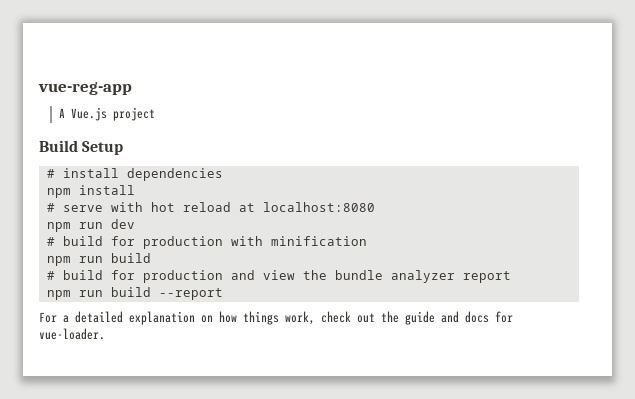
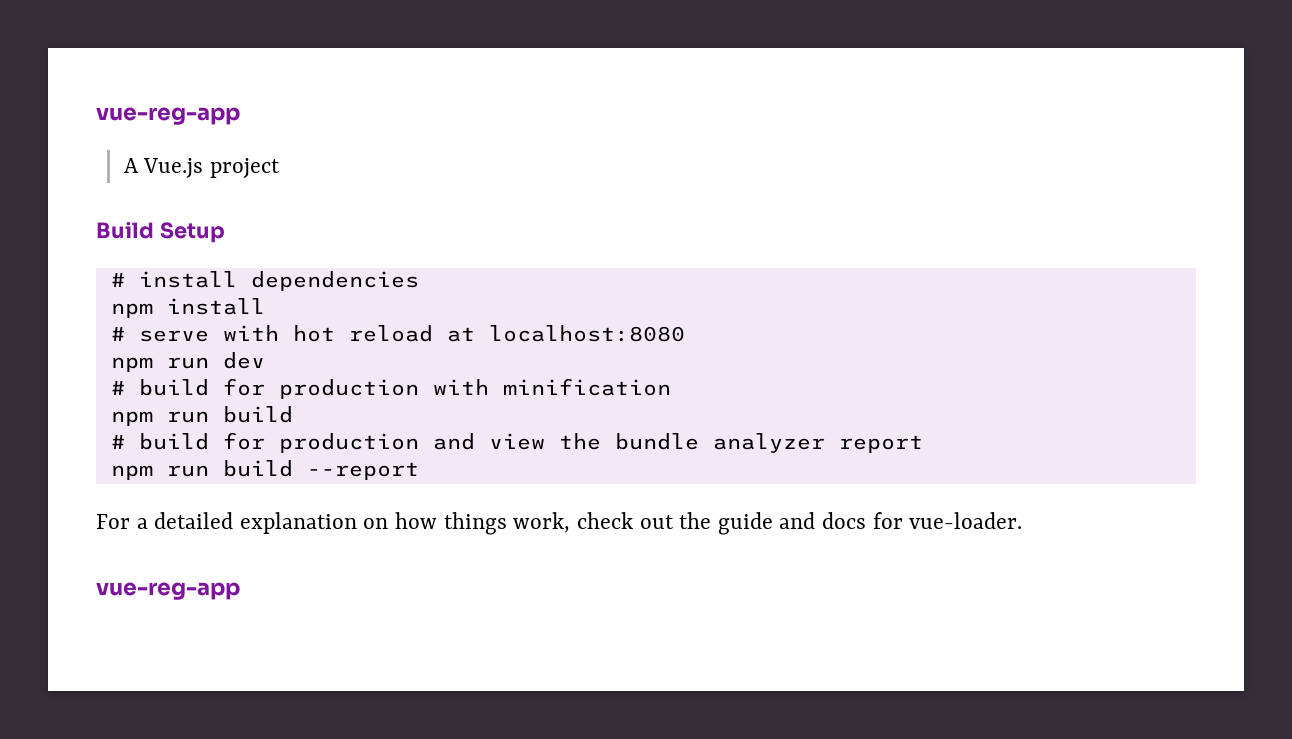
  For a detailed explanation on how things work, check out the guide and docs for vue-loader.
+ vue-reg-app

